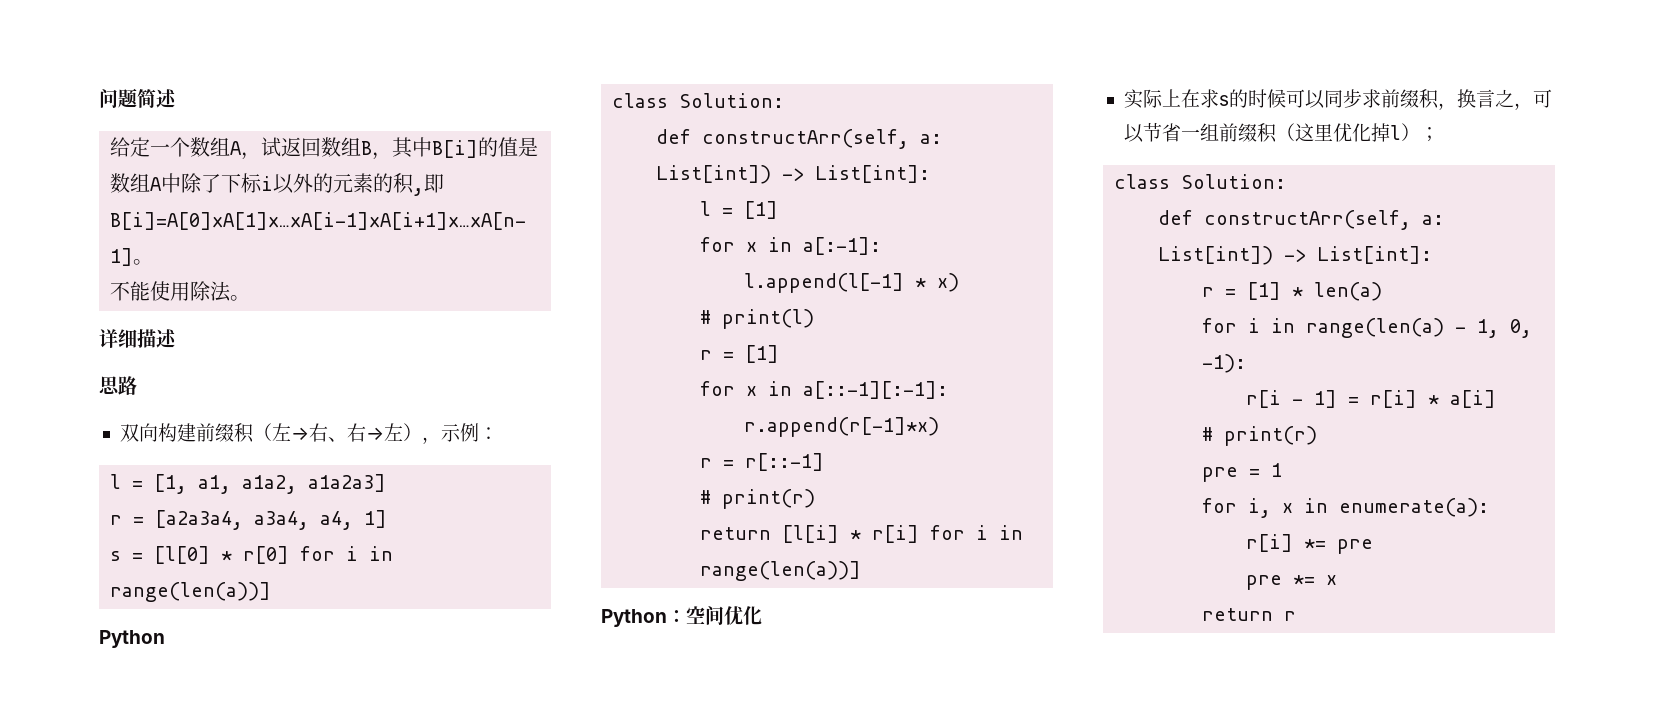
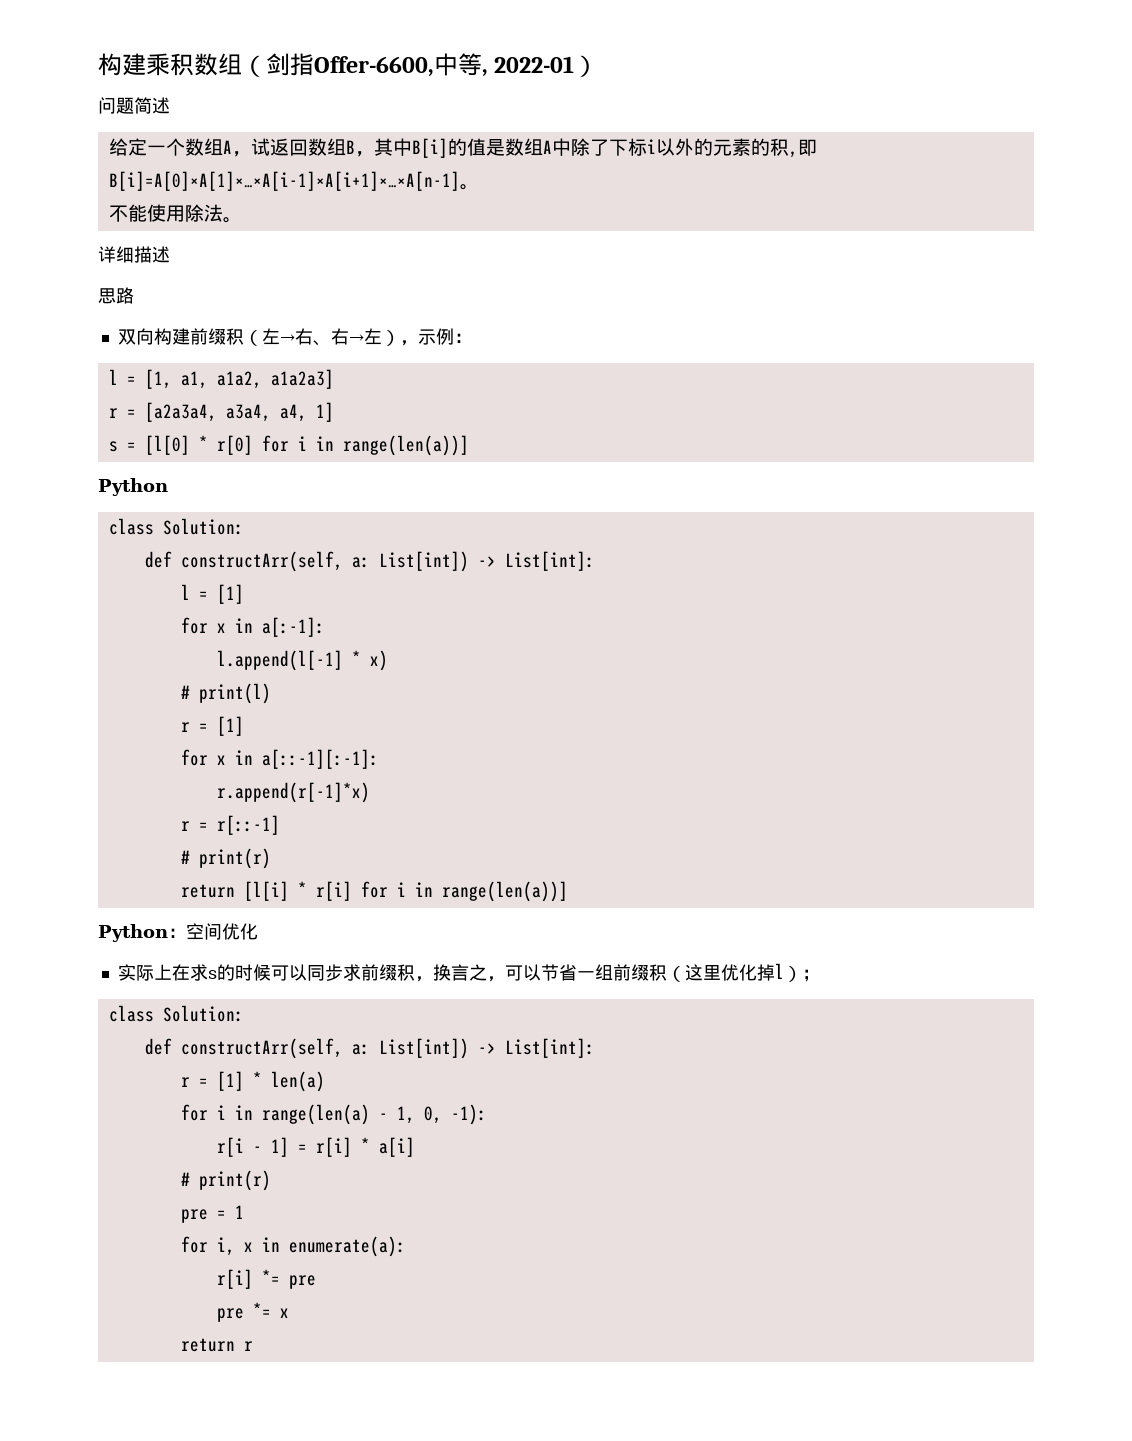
+ 构建乘积数组（剑指Offer-6600,中等, 2022-01）

